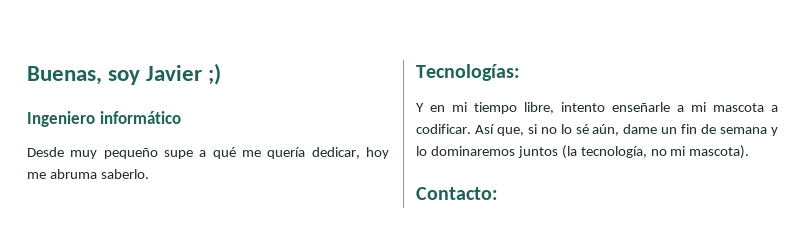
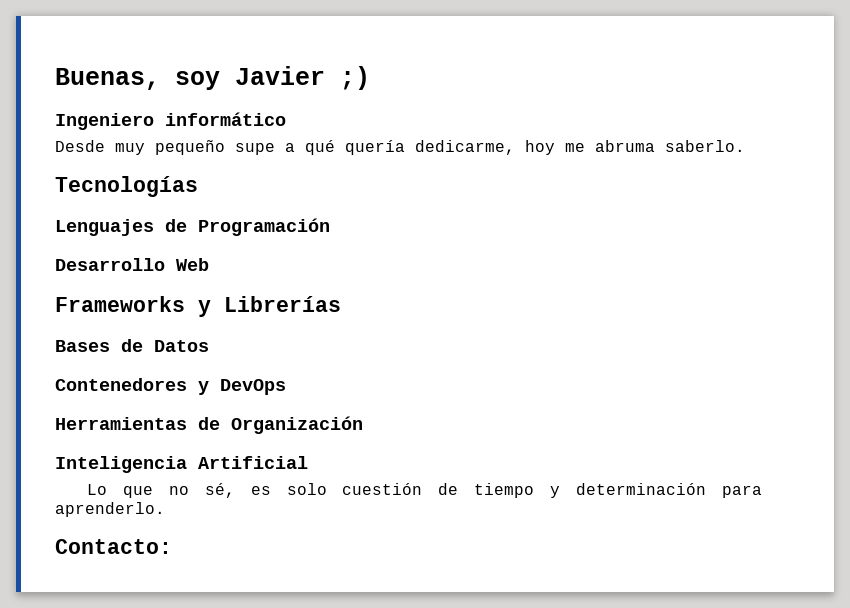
- Desde muy pequeño supe a qué me quería dedicar, hoy me abruma saberlo.
+ Desde muy pequeño supe a qué quería dedicarme, hoy me abruma saberlo.
- Tecnologías:
- Y en mi tiempo libre, intento enseñarle a mi mascota a codificar. Así que, si no lo sé aún, dame un fin de semana y lo dominaremos juntos (la tecnología, no mi mascota).
+ Tecnologías
+ Lenguajes de Programación
+ Desarrollo Web
+ Frameworks y Librerías
+ Bases de Datos
+ Contenedores y DevOps
+ Herramientas de Organización
+ Inteligencia Artificial
+ Lo que no sé, es solo cuestión de tiempo y determinación para aprenderlo.

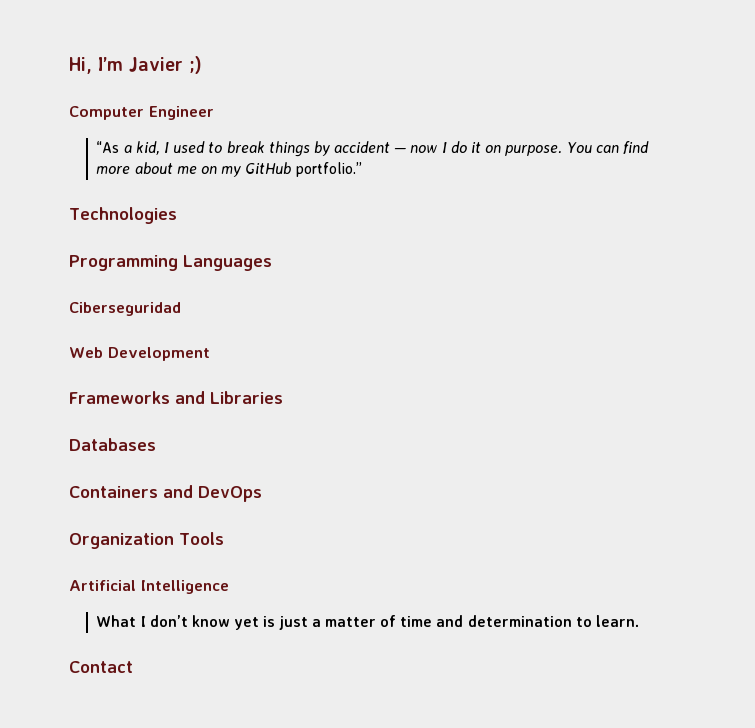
- Buenas, soy Javier ;)
+ Hi, I’m Javier ;)
- Ingeniero informático
- Desde muy pequeño supe a qué quería dedicarme, hoy me abruma saberlo.
- Tecnologías
- Lenguajes de Programación
- Desarrollo Web
+ Computer Engineer
+ “As a kid, I used to break things by accident — now I do it on purpose. You can find more about me on my GitHub portfolio.”
+ Technologies
+ Programming Languages
+ Ciberseguridad
+ Web Development
- Frameworks y Librerías
- Bases de Datos
- Contenedores y DevOps
- Herramientas de Organización
- Inteligencia Artificial
- Lo que no sé, es solo cuestión de tiempo y determinación para aprenderlo.
- Contacto:
+ Frameworks and Libraries
+ Databases
+ Containers and DevOps
+ Organization Tools
+ Artificial Intelligence
+ What I don’t know yet is just a matter of time and determination to learn.
+ Contact

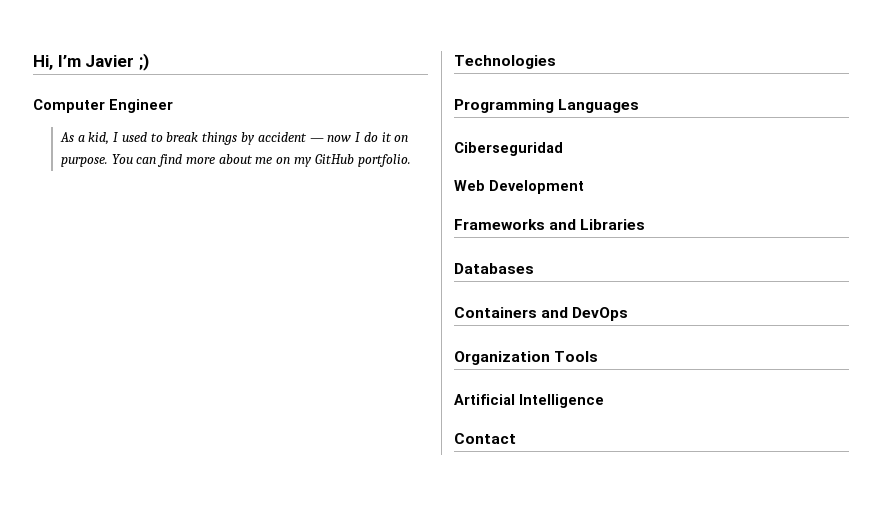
- “As a kid, I used to break things by accident — now I do it on purpose.
+ As a kid, I used to break things by accident — now I do it on purpose.
- You can find more about me on my GitHub portfolio.”
+ You can find more about me on my GitHub portfolio.
- What I don’t know yet is just a matter of time and determination to learn.

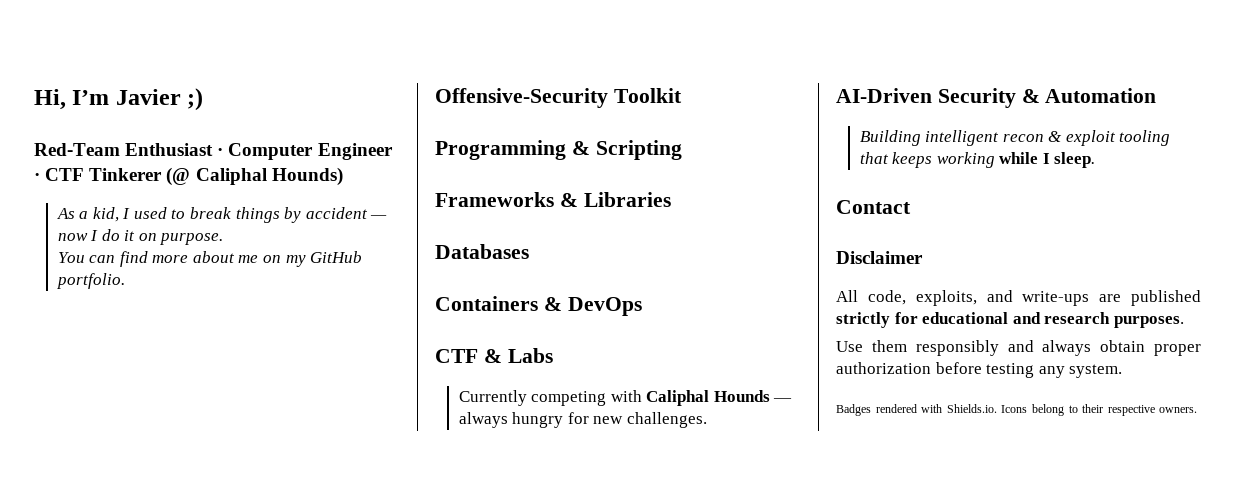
- Computer Engineer
+ Red-Team Enthusiast · Computer Engineer · CTF Tinkerer (@ Caliphal Hounds)
- As a kid, I used to break things by accident — now I do it on purpose. You can find more about me on my GitHub portfolio.
+ As a kid, I used to break things by accident — now I do it on purpose.
+ You can find more about me on my GitHub portfolio.
- Technologies
+ Offensive-Security Toolkit
- Programming Languages
- Ciberseguridad
- Web Development
+ Programming & Scripting
- Frameworks and Libraries
+ Frameworks & Libraries
- Containers and DevOps
+ Containers & DevOps
- Organization Tools
- Artificial Intelligence
+ CTF & Labs
+ Currently competing with Caliphal Hounds — always hungry for new challenges.
+ AI-Driven Security & Automation
+ Building intelligent recon & exploit tooling that keeps working while I sleep.
  Contact
+ Disclaimer
+ All code, exploits, and write-ups are published strictly for educational and research purposes.
+ Use them responsibly and always obtain proper authorization before testing any system.
+ Badges rendered with Shields.io. Icons belong to their respective owners.

